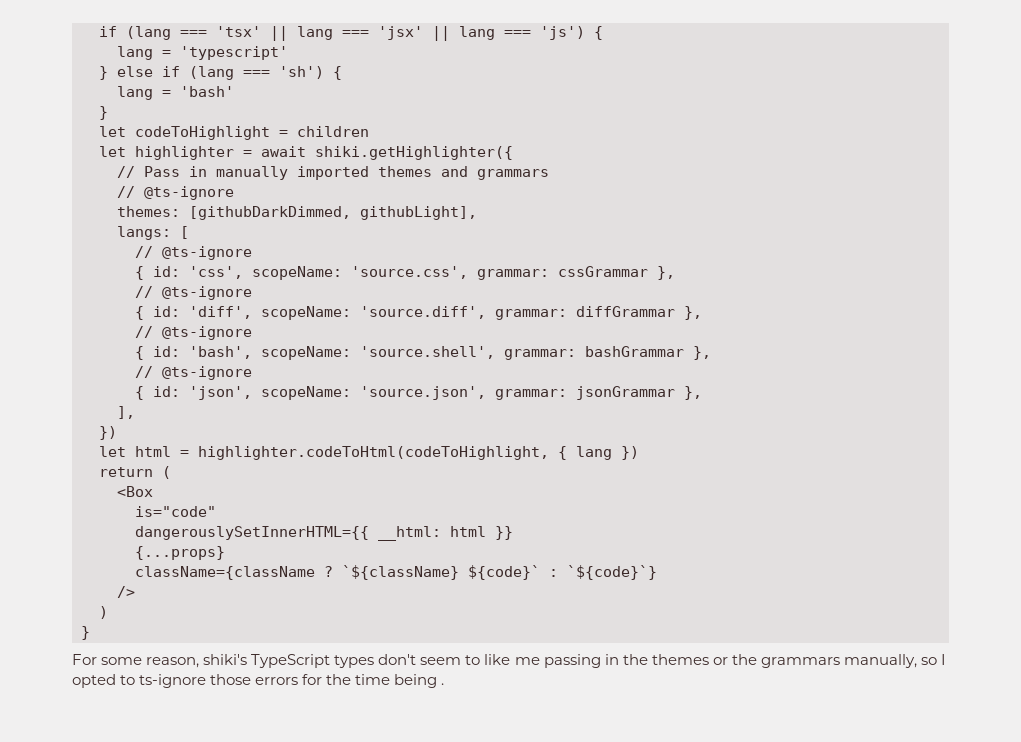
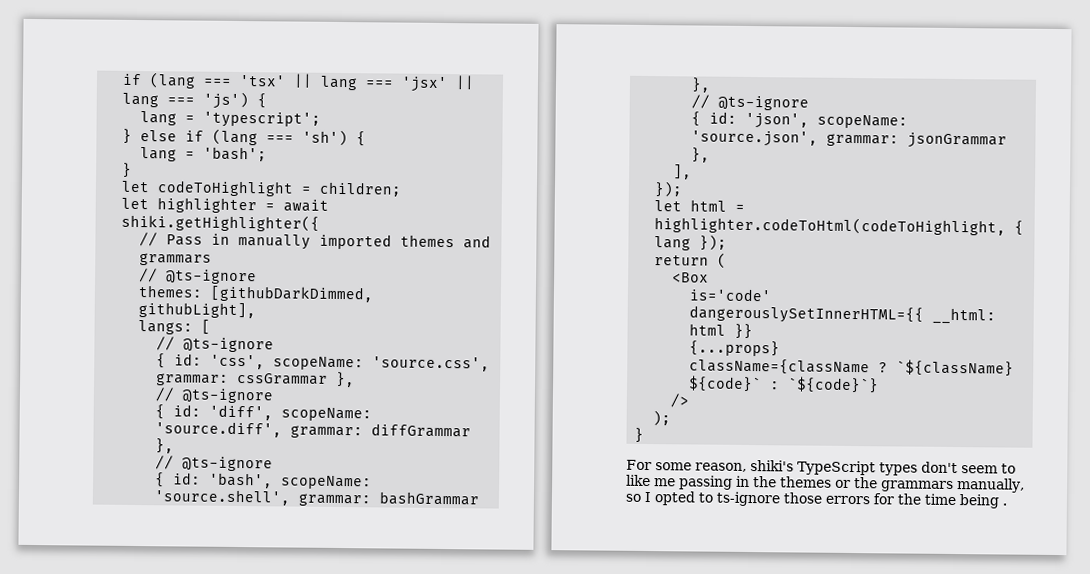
- lang = 'typescript'
+ lang = 'typescript';
- lang = 'bash'
+ lang = 'bash';
- let codeToHighlight = children
+ let codeToHighlight = children;
  ],
- })
+ });
- let html = highlighter.codeToHtml(codeToHighlight, { lang })
+ let html = highlighter.codeToHtml(codeToHighlight, { lang });
- is="code"
+ is='code'
- )
+ );

